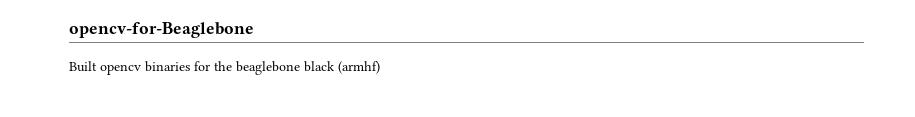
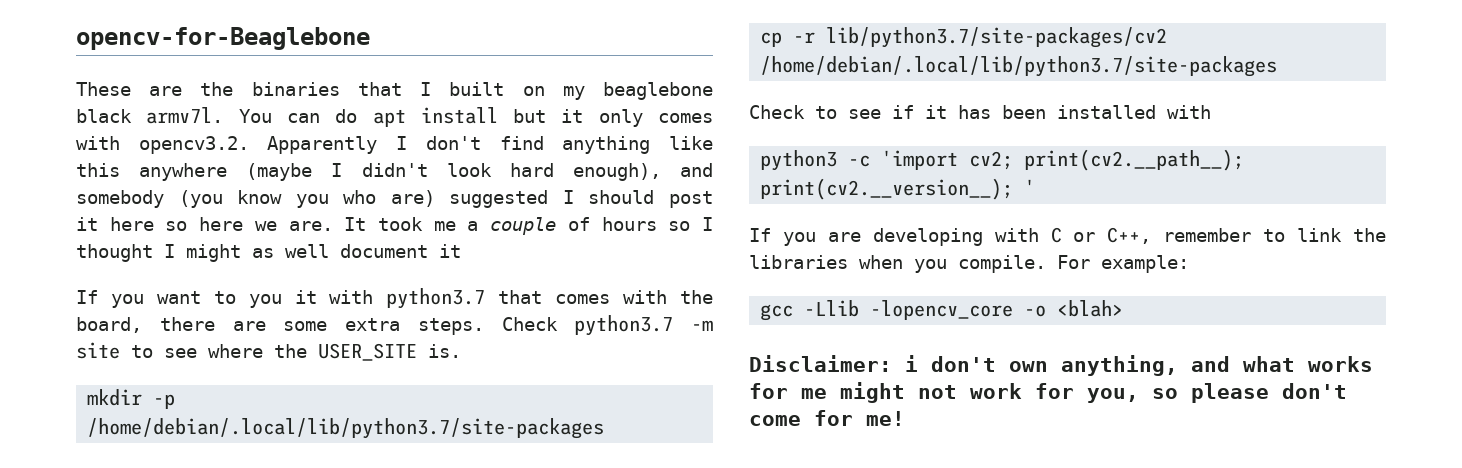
- Built opencv binaries for the beaglebone black (armhf)
+ These are the binaries that I built on my beaglebone black armv7l. You can do apt install but it only comes with opencv3.2. Apparently I don't find anything like this anywhere (maybe I didn't look hard enough), and somebody (you know you who are) suggested I should post it here so here we are. It took me a couple of hours so I thought I might as well document it
+ If you want to you it with python3.7 that comes with the board, there are some extra steps. Check python3.7 -m site to see where the USER_SITE is.
+ mkdir -p /home/debian/.local/lib/python3.7/site-packages
+ cp -r lib/python3.7/site-packages/cv2 /home/debian/.local/lib/python3.7/site-packages
+ Check to see if it has been installed with
+ python3 -c 'import cv2; print(cv2.__path__); print(cv2.__version__); '
+ If you are developing with C or C++, remember to link the libraries when you compile. For example:
+ gcc -Llib -lopencv_core -o <blah>
+ Disclaimer: i don't own anything, and what works for me might not work for you, so please don't come for me!

